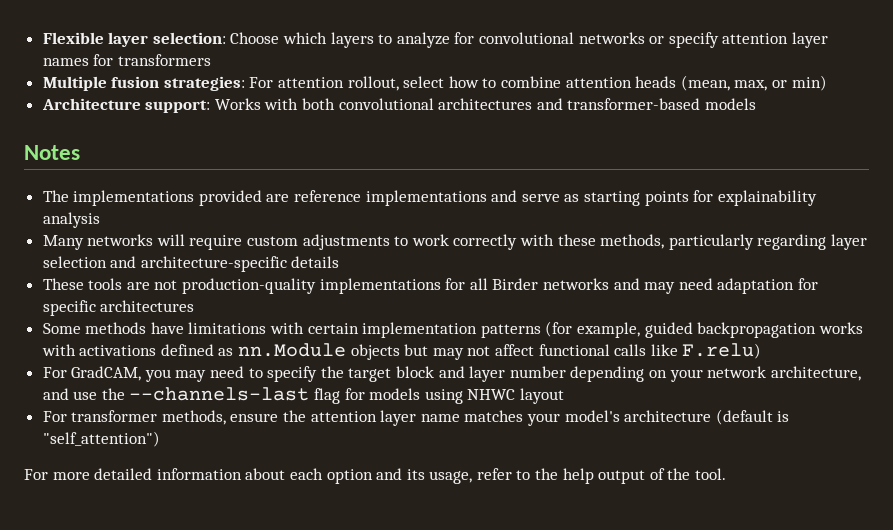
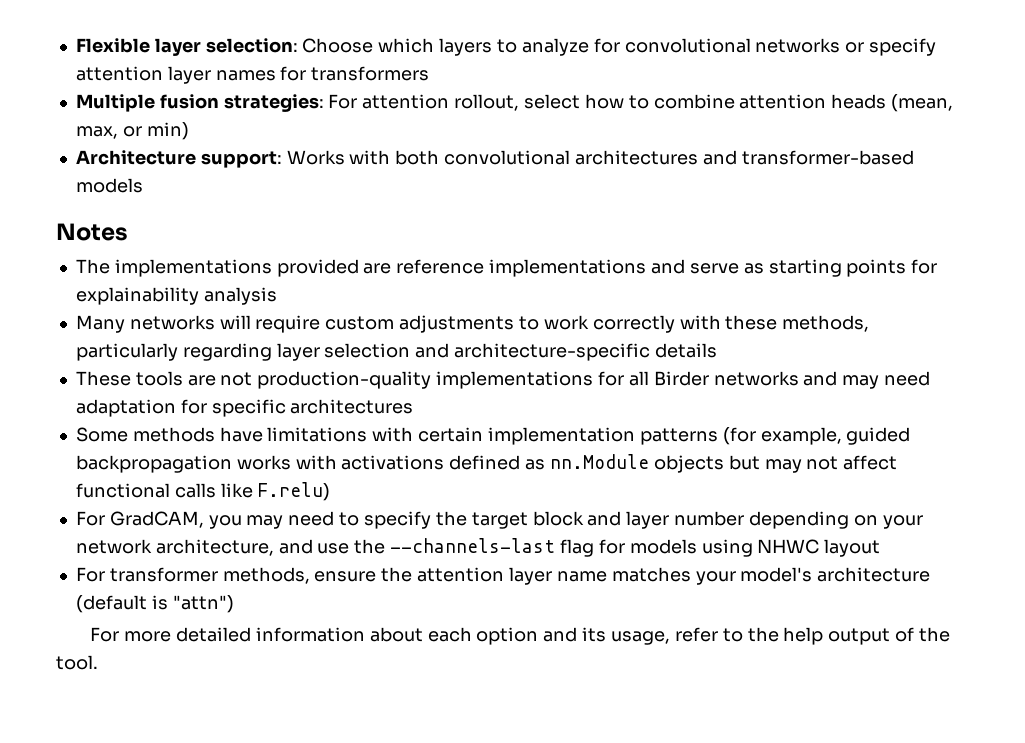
- For transformer methods, ensure the attention layer name matches your model's architecture (default is "self_attention")
+ For transformer methods, ensure the attention layer name matches your model's architecture (default is "attn")

